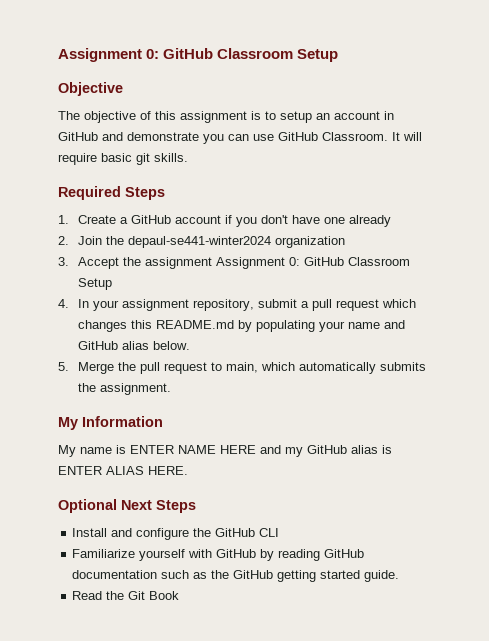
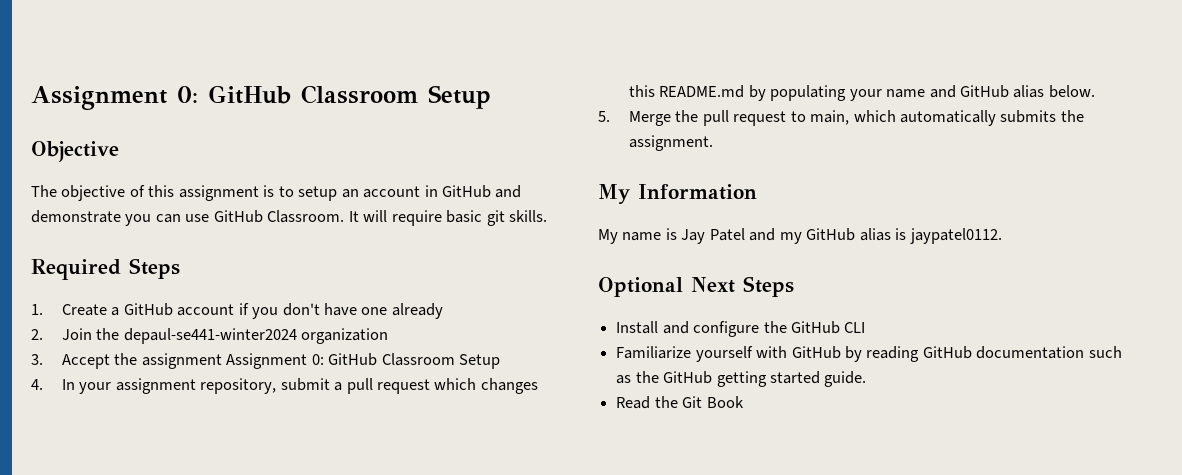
- My name is ENTER NAME HERE and my GitHub alias is ENTER ALIAS HERE.
+ My name is Jay Patel and my GitHub alias is jaypatel0112.

